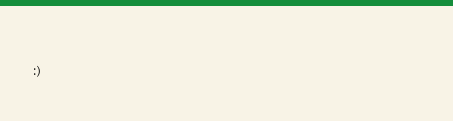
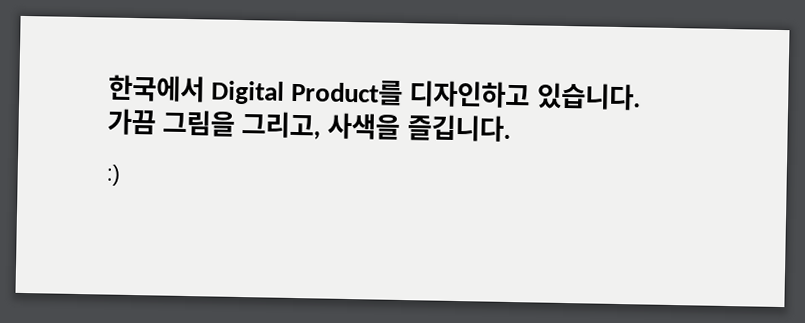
+ 한국에서 Digital Product를 디자인하고 있습니다.
+ 가끔 그림을 그리고, 사색을 즐깁니다.

